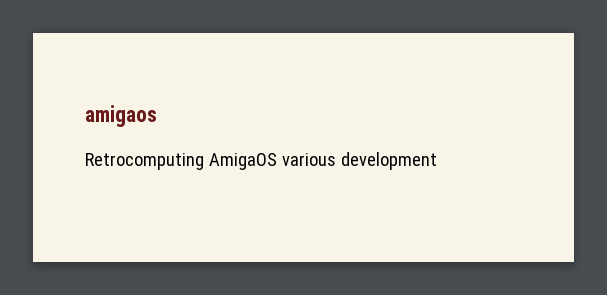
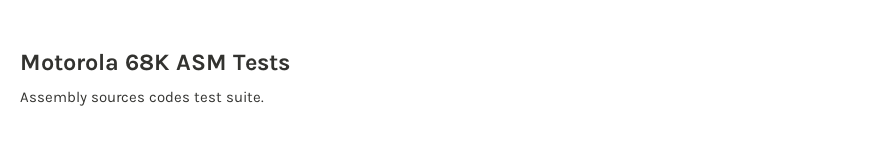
- amigaos
- Retrocomputing AmigaOS various development
+ Motorola 68K ASM Tests
+ Assembly sources codes test suite.

